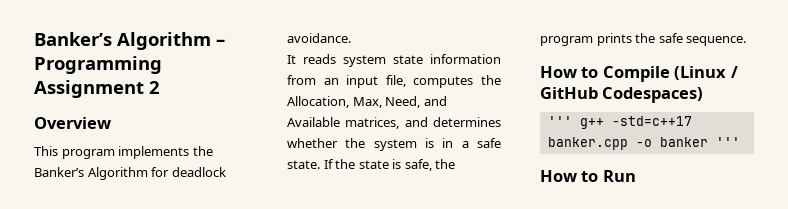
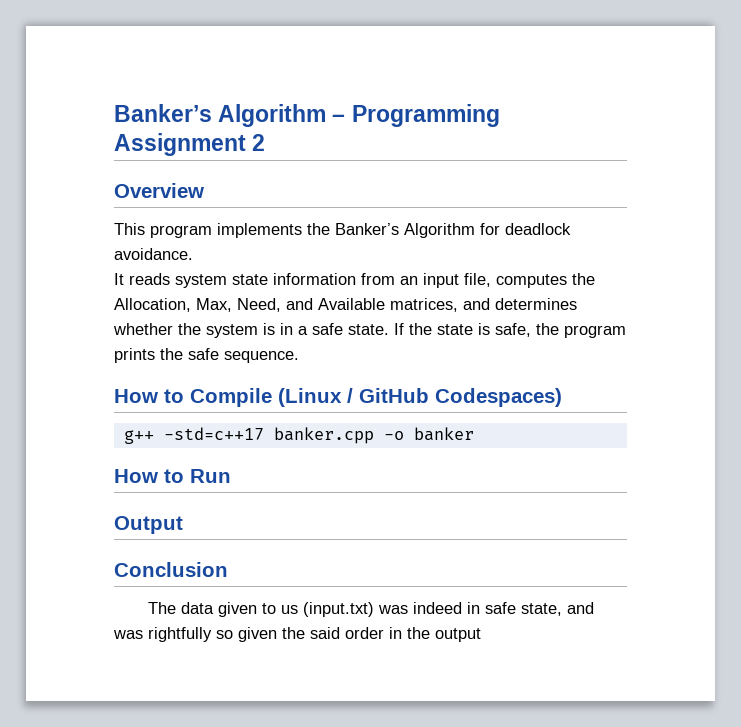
- ''' g++ -std=c++17 banker.cpp -o banker '''
+ g++ -std=c++17 banker.cpp -o banker
+ Output
+ Conclusion
+ The data given to us (input.txt) was indeed in safe state, and was rightfully so given the said order in the output

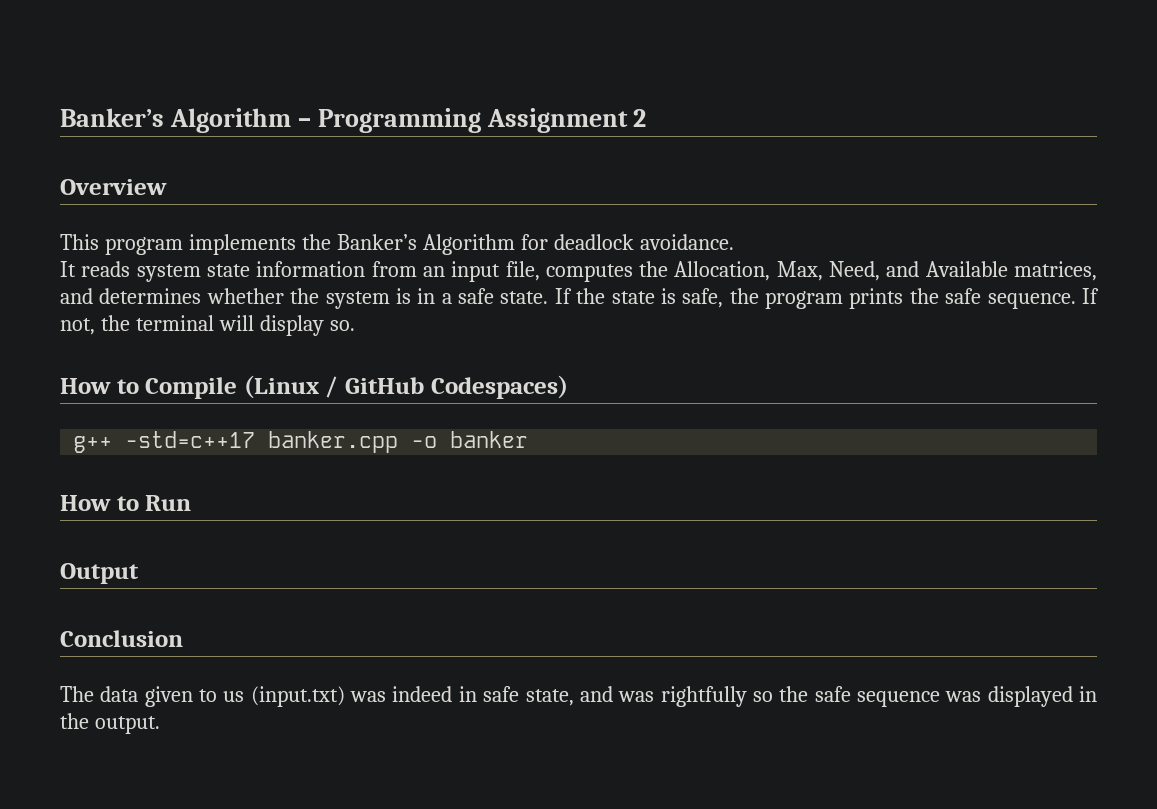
+ If not, the terminal will display so.
- The data given to us (input.txt) was indeed in safe state, and was rightfully so given the said order in the output
+ The data given to us (input.txt) was indeed in safe state, and was rightfully so the safe sequence was displayed in the output.

